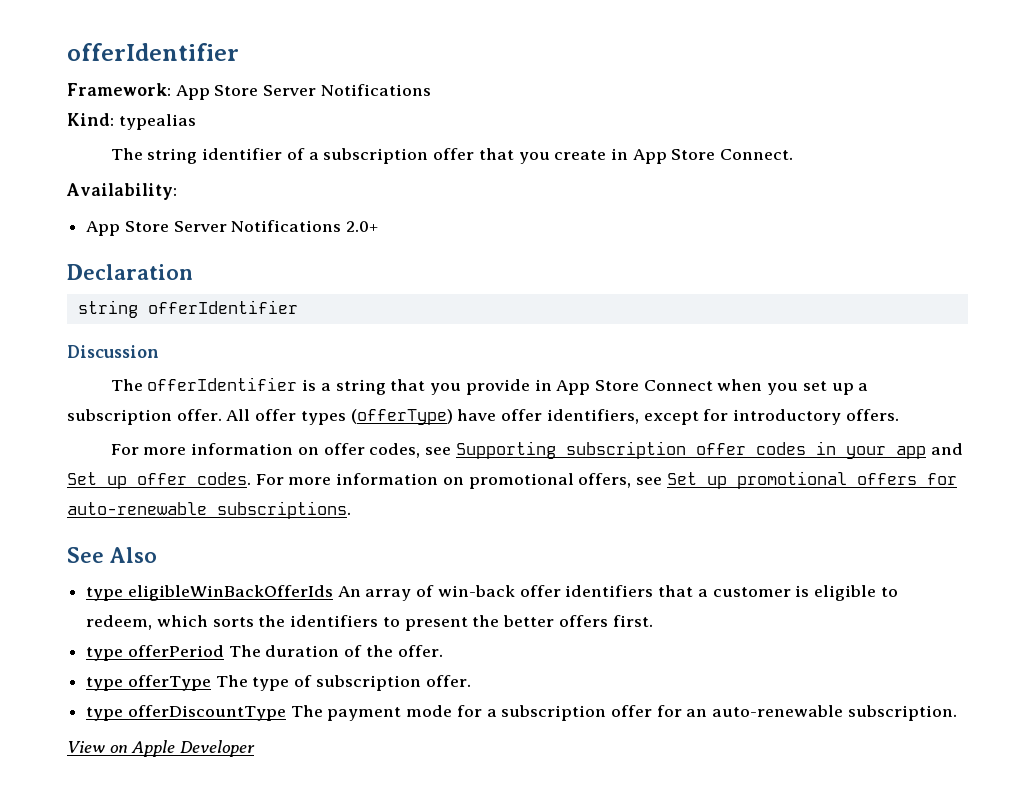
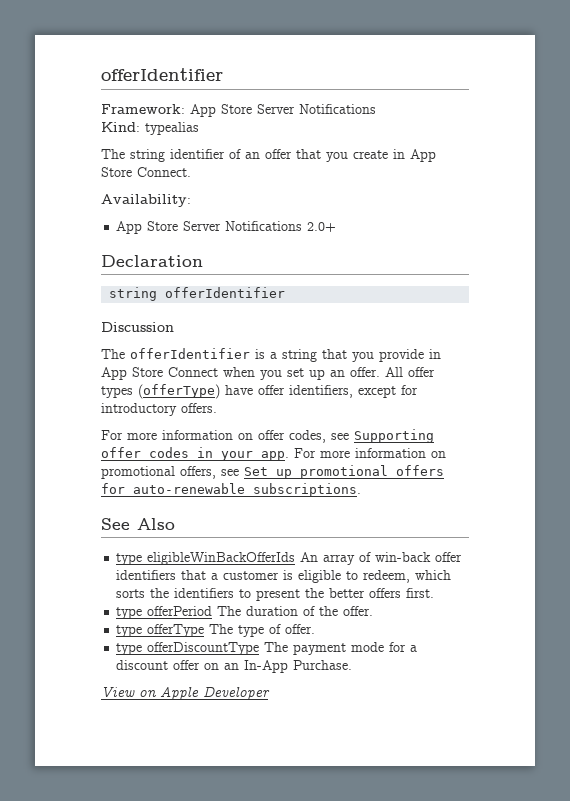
- The string identifier of a subscription offer that you create in App Store Connect.
+ The string identifier of an offer that you create in App Store Connect.
- The offerIdentifier is a string that you provide in App Store Connect when you set up a subscription offer.
+ The offerIdentifier is a string that you provide in App Store Connect when you set up an offer.
- For more information on offer codes, see Supporting subscription offer codes in your app and Set up offer codes.
+ For more information on offer codes, see Supporting offer codes in your app.
- type offerType The type of subscription offer.
+ type offerType The type of offer.
- type offerDiscountType The payment mode for a subscription offer for an auto-renewable subscription.
+ type offerDiscountType The payment mode for a discount offer on an In-App Purchase.

